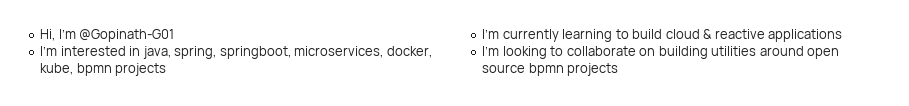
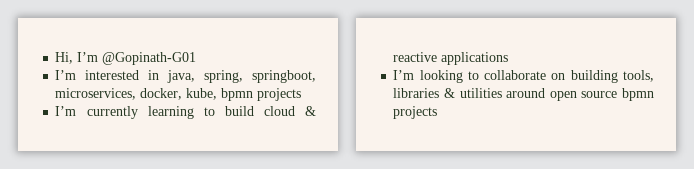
- I’m looking to collaborate on building utilities around open source bpmn projects
+ I’m looking to collaborate on building tools, libraries & utilities around open source bpmn projects

